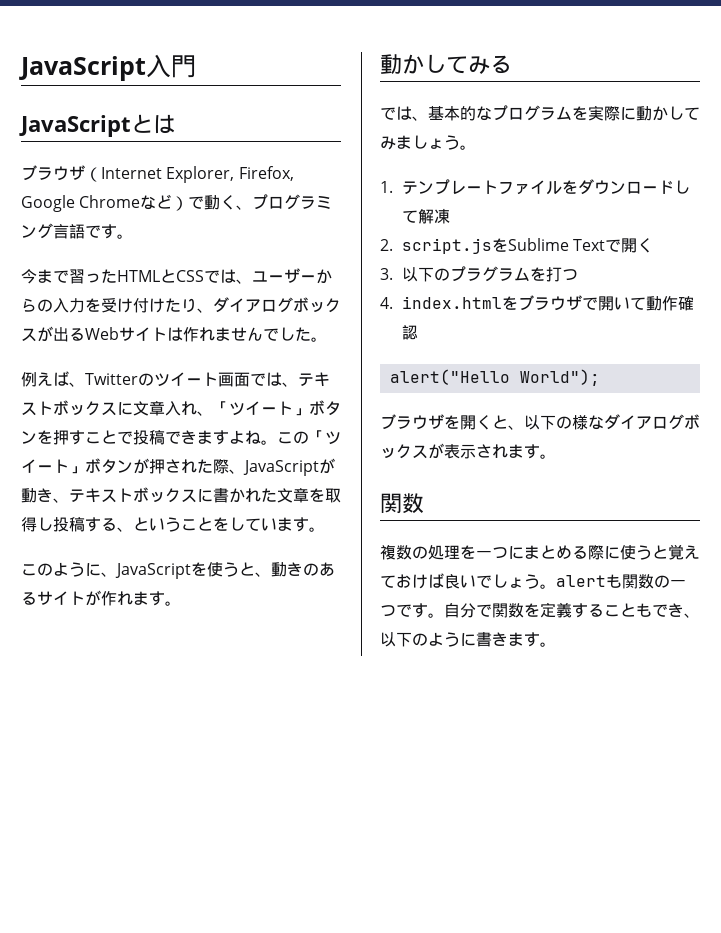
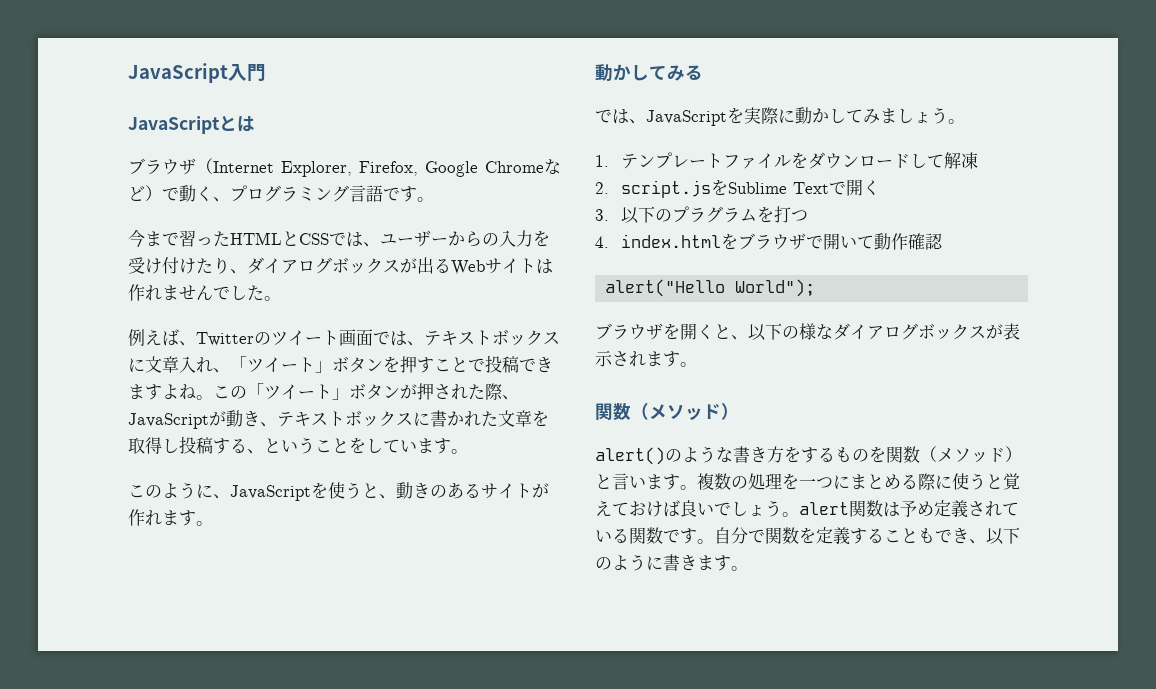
- では、基本的なプログラムを実際に動かしてみましょう。
+ では、JavaScriptを実際に動かしてみましょう。
  ブラウザを開くと、以下の様なダイアログボックスが表示されます。
- 関数
- 複数の処理を一つにまとめる際に使うと覚えておけば良いでしょう。alertも関数の一つです。
+ 関数（メソッド）
+ alert()のような書き方をするものを関数（メソッド）と言います。複数の処理を一つにまとめる際に使うと覚えておけば良いでしょう。alert関数は予め定義されている関数です。

